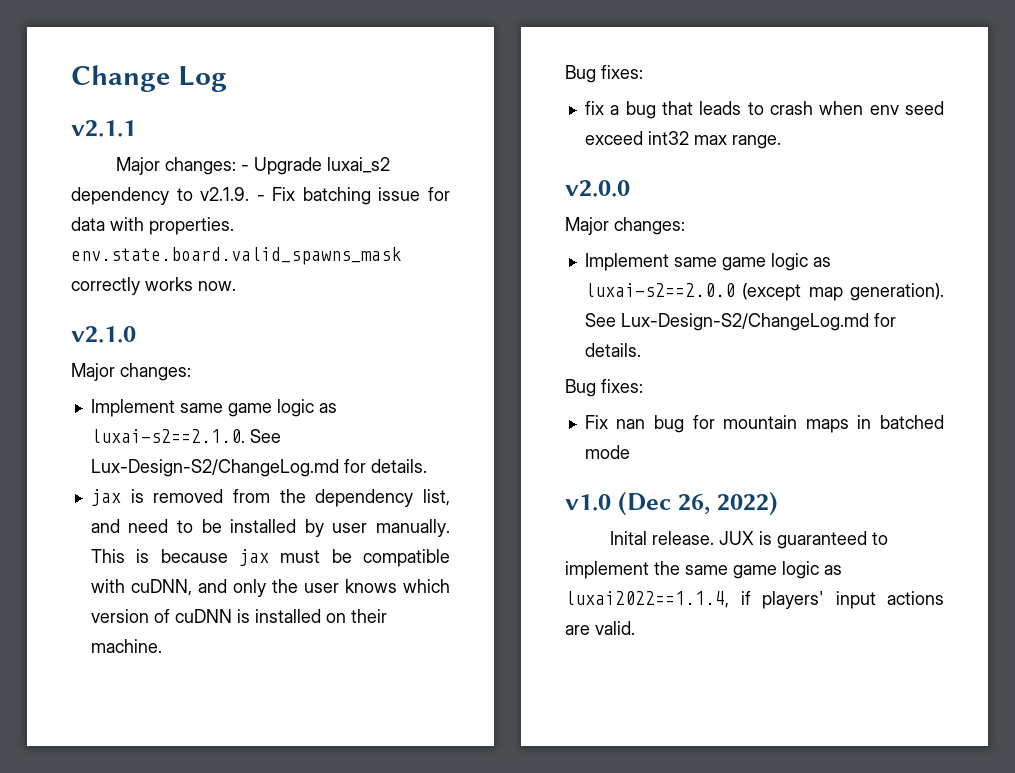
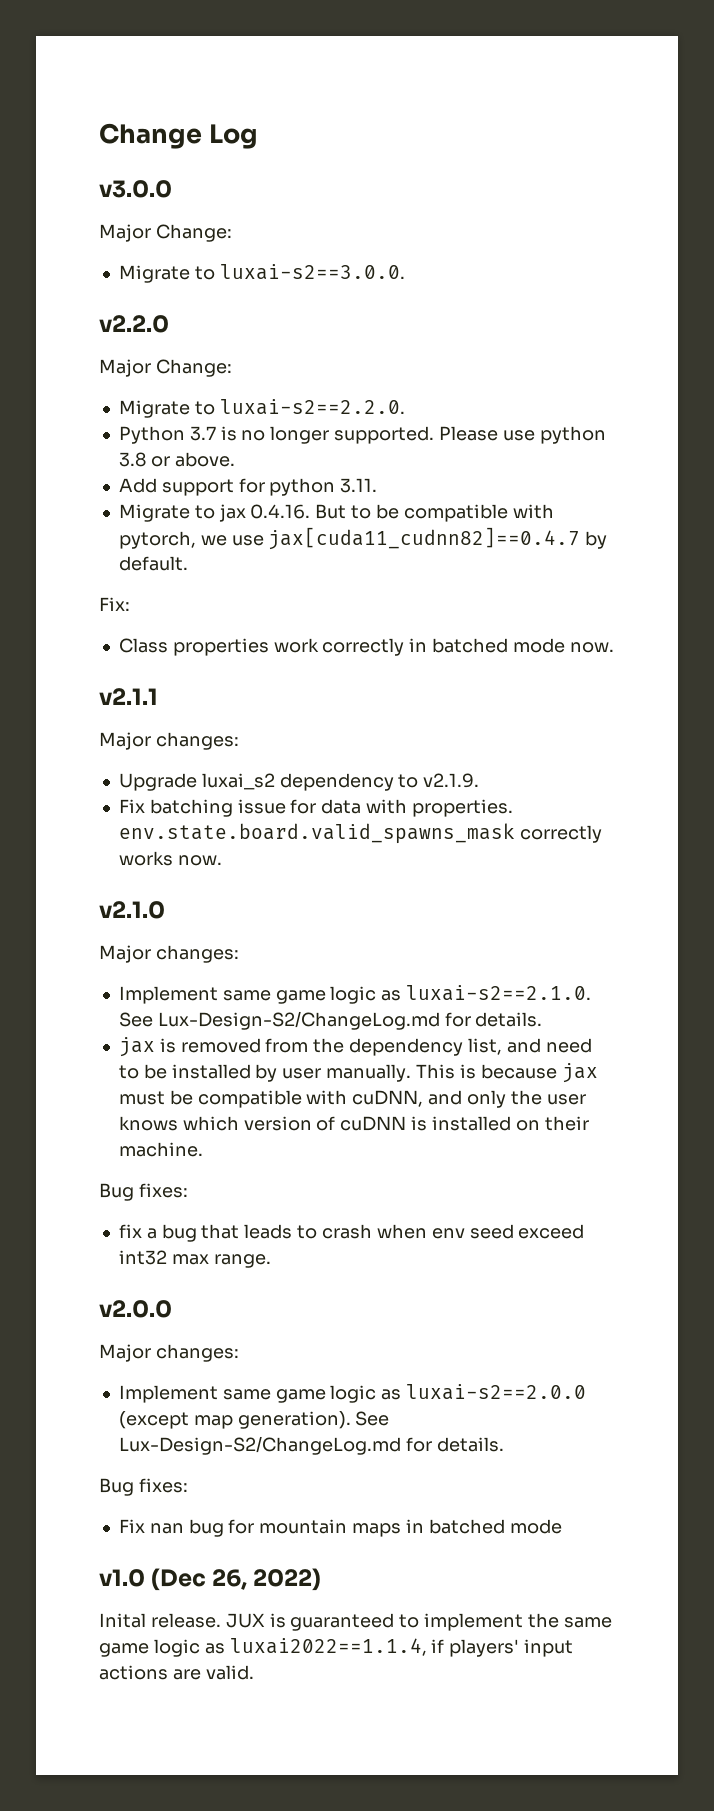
+ v3.0.0
+ Major Change:
+ Migrate to luxai-s2==3.0.0.
+ v2.2.0
+ Major Change:
+ Migrate to luxai-s2==2.2.0.
+ Python 3.7 is no longer supported. Please use python 3.8 or above.
+ Add support for python 3.11.
+ Migrate to jax 0.4.16. But to be compatible with pytorch, we use jax[cuda11_cudnn82]==0.4.7 by default.
+ Fix:
+ Class properties work correctly in batched mode now.
  v2.1.1
- Major changes: - Upgrade luxai_s2 dependency to v2.1.9. - Fix batching issue for data with properties. env.state.board.valid_spawns_mask correctly works now.
+ Major changes:
+ Upgrade luxai_s2 dependency to v2.1.9.
+ Fix batching issue for data with properties. env.state.board.valid_spawns_mask correctly works now.

